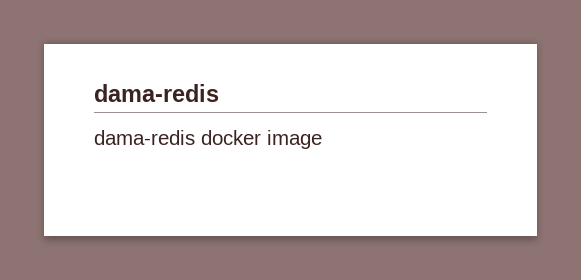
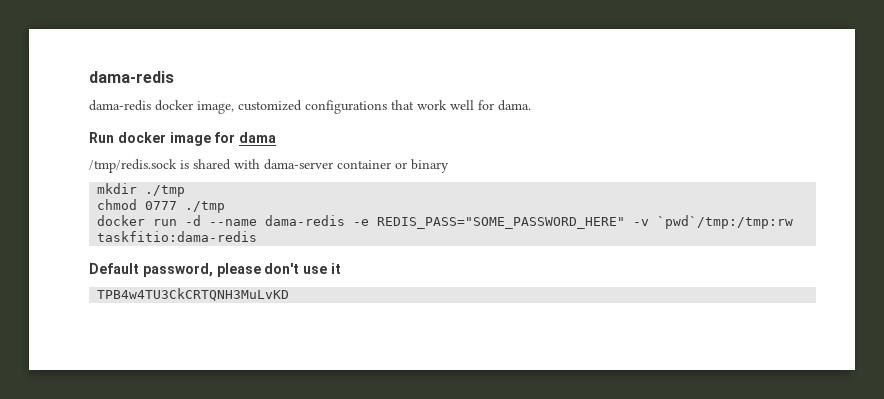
- dama-redis docker image
+ dama-redis docker image, customized configurations that work well for dama.
+ Run docker image for dama
+ /tmp/redis.sock is shared with dama-server container or binary
+ mkdir ./tmp
+ chmod 0777 ./tmp
+ docker run -d --name dama-redis -e REDIS_PASS="SOME_PASSWORD_HERE" -v `pwd`/tmp:/tmp:rw taskfitio:dama-redis
+ Default password, please don't use it
+ TPB4w4TU3CkCRTQNH3MuLvKD

